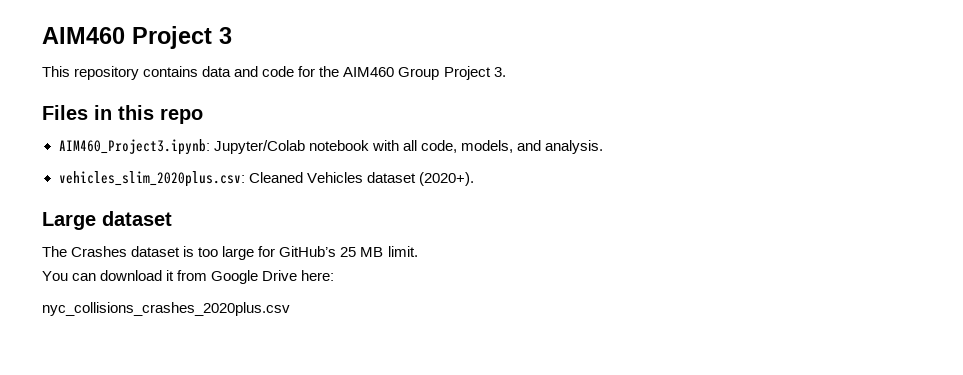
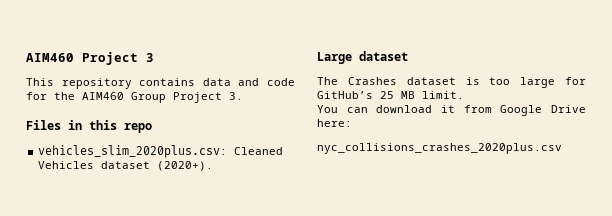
- AIM460_Project3.ipynb: Jupyter/Colab notebook with all code, models, and analysis.

